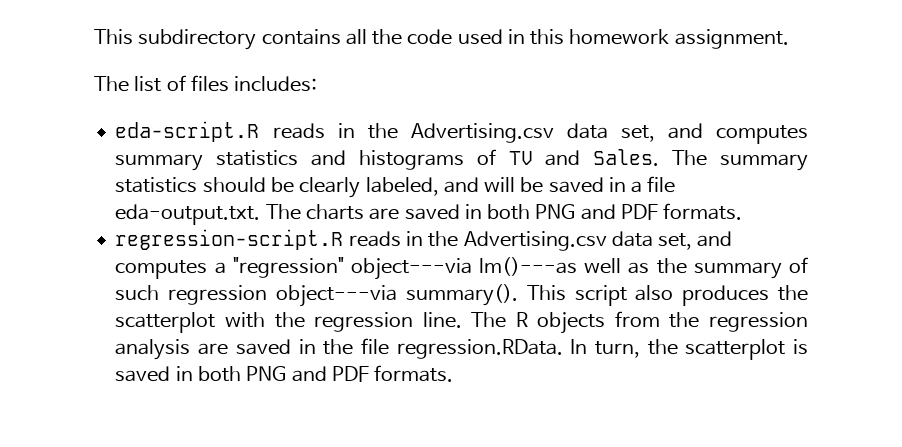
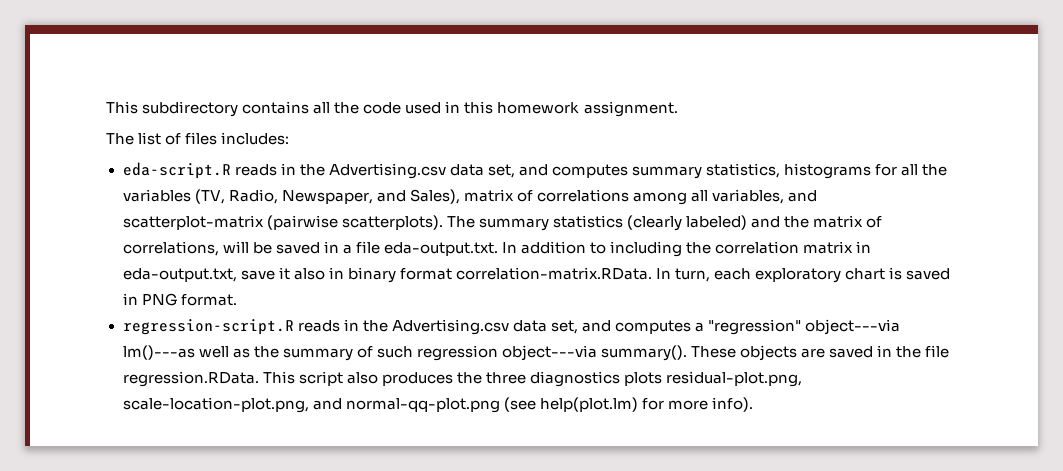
- eda-script.R reads in the Advertising.csv data set, and computes summary statistics and histograms of TV and Sales. The summary statistics should be clearly labeled, and will be saved in a file eda-output.txt. The charts are saved in both PNG and PDF formats.
+ eda-script.R reads in the Advertising.csv data set, and computes summary statistics, histograms for all the variables (TV, Radio, Newspaper, and Sales), matrix of correlations among all variables, and scatterplot-matrix (pairwise scatterplots). The summary statistics (clearly labeled) and the matrix of correlations, will be saved in a file eda-output.txt. In addition to including the correlation matrix in eda-output.txt, save it also in binary format correlation-matrix.RData. In turn, each exploratory chart is saved in PNG format.
- This script also produces the scatterplot with the regression line. The R objects from the regression analysis are saved in the file regression.RData. In turn, the scatterplot is saved in both PNG and PDF formats.
+ These objects are saved in the file regression.RData. This script also produces the three diagnostics plots residual-plot.png, scale-location-plot.png, and normal-qq-plot.png (see help(plot.lm) for more info).

